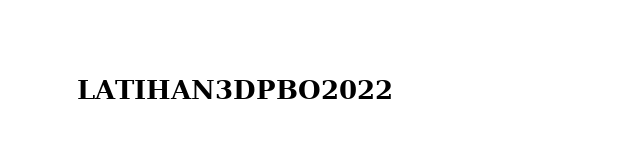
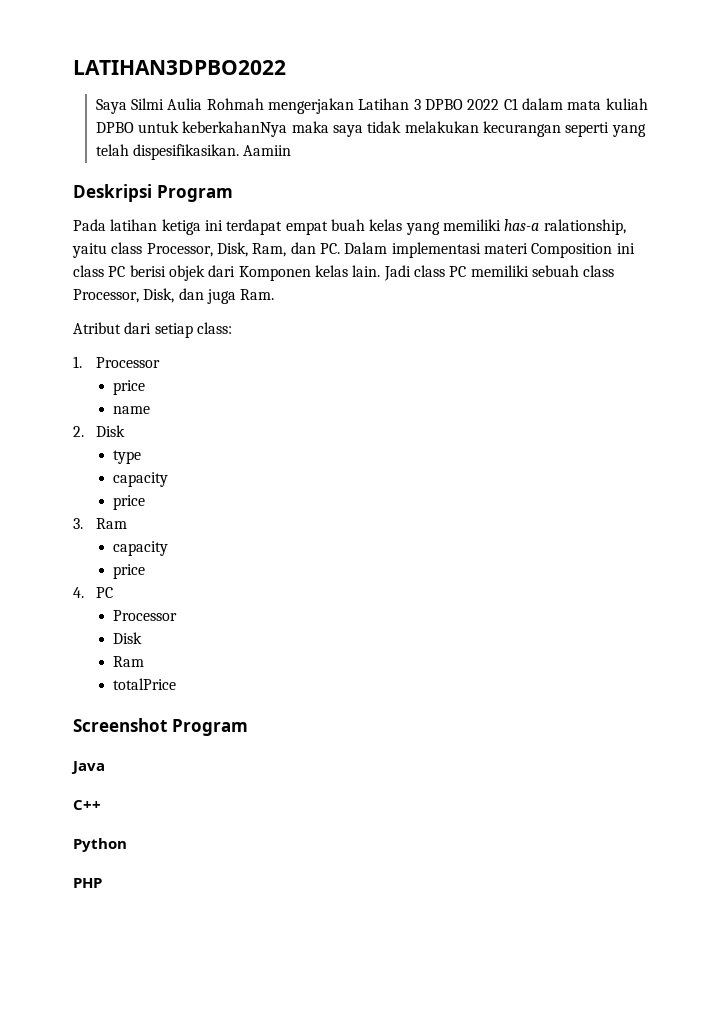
+ Saya Silmi Aulia Rohmah mengerjakan Latihan 3 DPBO 2022 C1 dalam mata kuliah DPBO untuk keberkahanNya maka saya tidak melakukan kecurangan seperti yang telah dispesifikasikan. Aamiin
+ Deskripsi Program
+ Pada latihan ketiga ini terdapat empat buah kelas yang memiliki has-a ralationship, yaitu class Processor, Disk, Ram, dan PC. Dalam implementasi materi Composition ini class PC berisi objek dari Komponen kelas lain. Jadi class PC memiliki sebuah class Processor, Disk, dan juga Ram.
+ Atribut dari setiap class:
+ 1. Processor
+ price
+ name
+ 2. Disk
+ type
+ capacity
+ price
+ 3. Ram
+ capacity
+ price
+ 4. PC
+ Processor
+ Disk
+ Ram
+ totalPrice
+ Screenshot Program
+ Java
+ C++
+ Python
+ PHP

